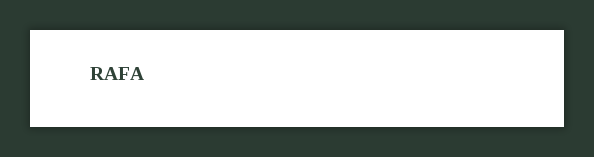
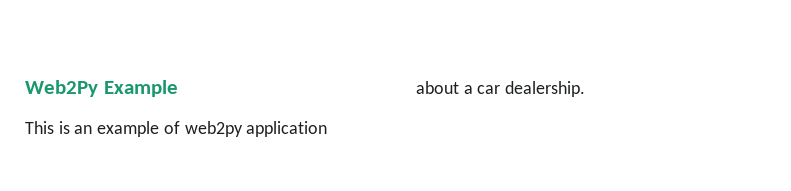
- RAFA
+ Web2Py Example
+ This is an example of web2py application about a car dealership.

